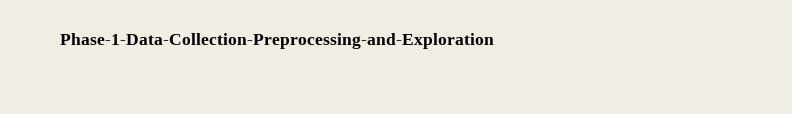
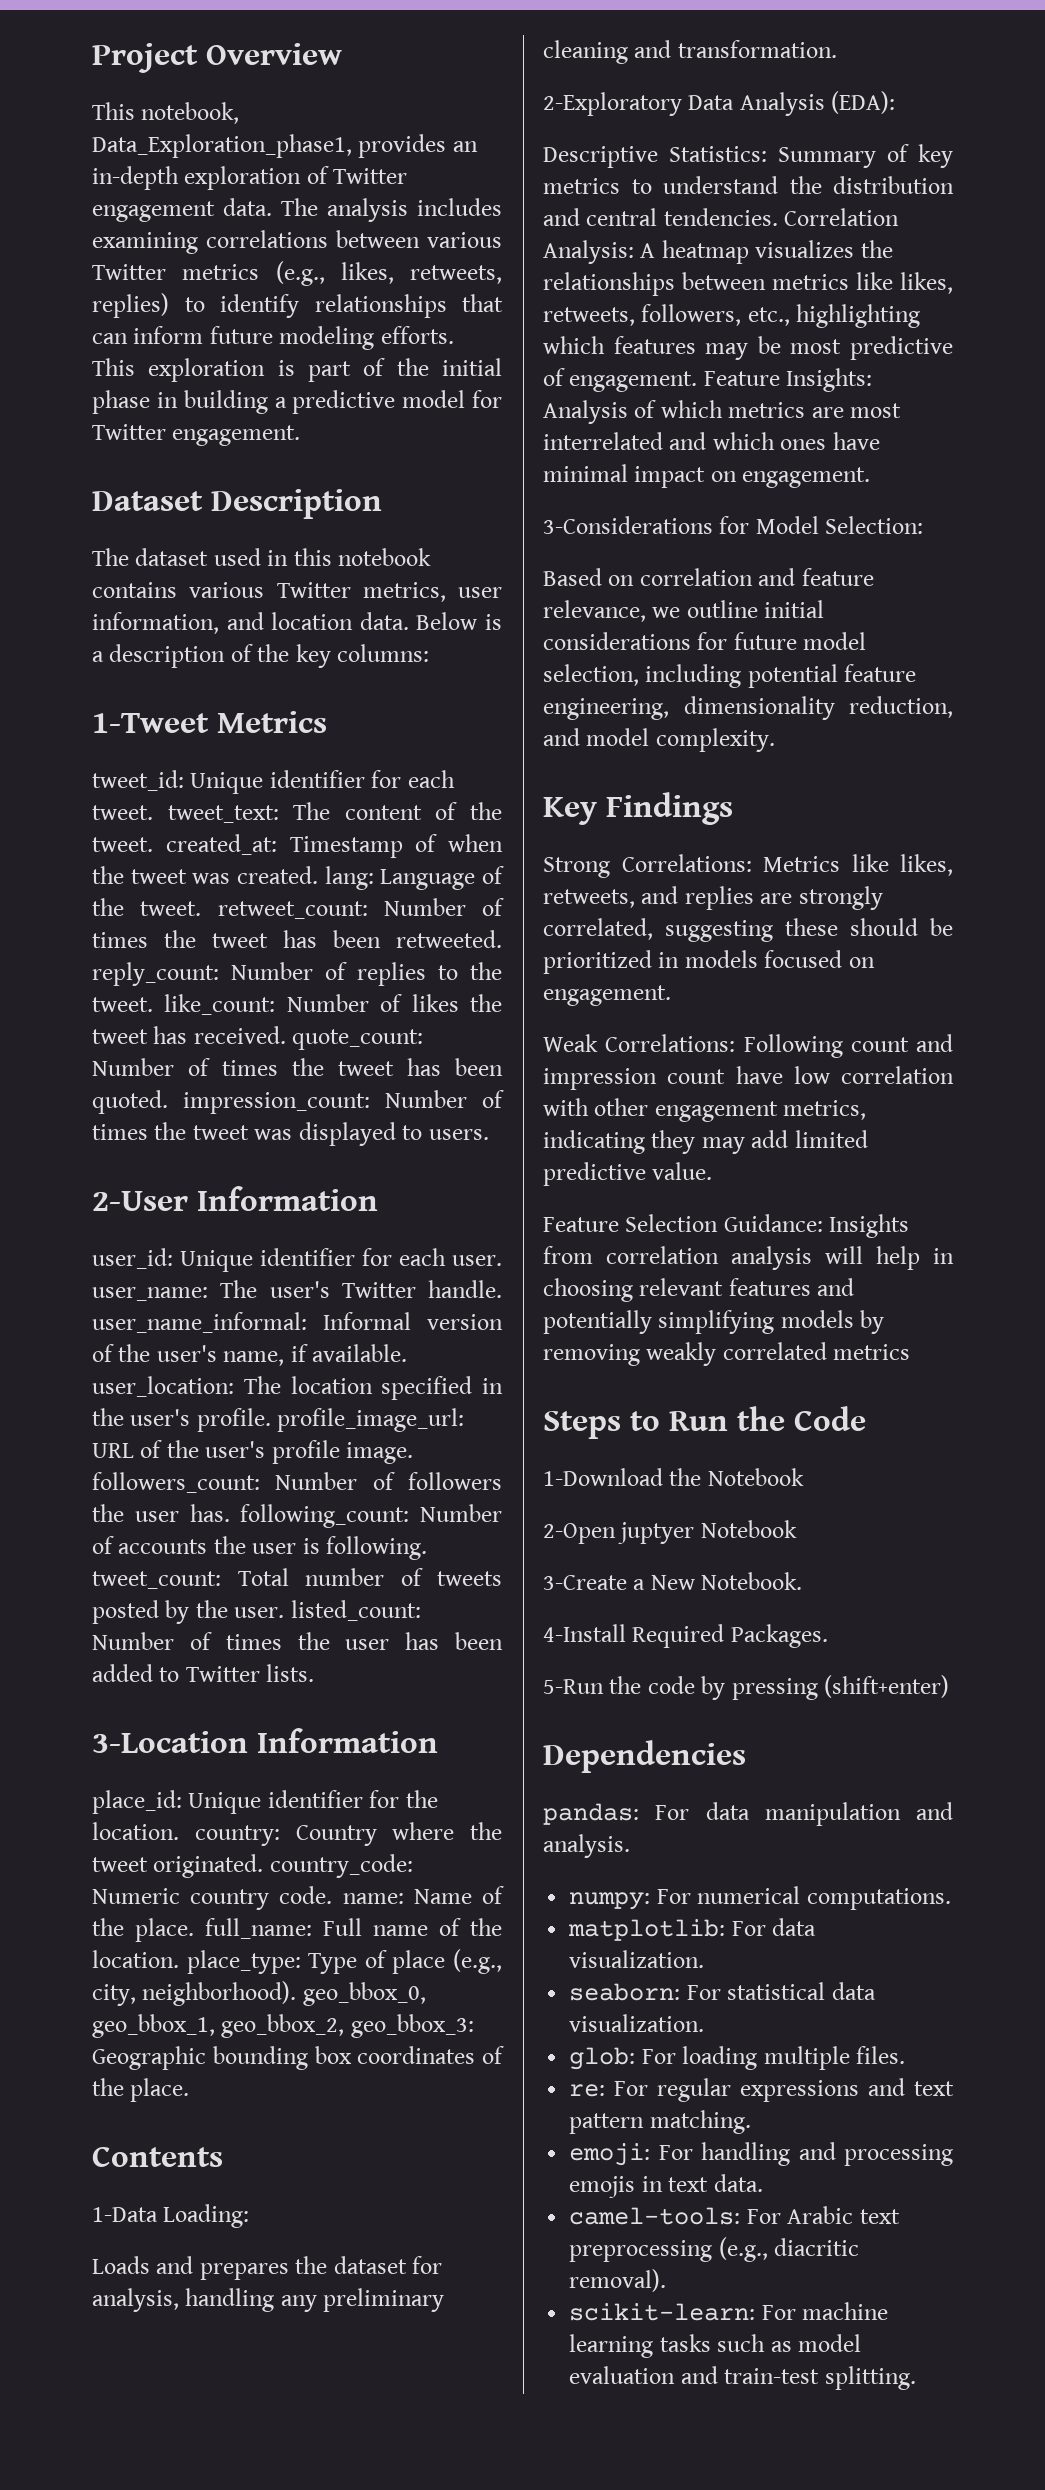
- Phase-1-Data-Collection-Preprocessing-and-Exploration
+ Project Overview
+ This notebook, Data_Exploration_phase1, provides an in-depth exploration of Twitter engagement data. The analysis includes examining correlations between various Twitter metrics (e.g., likes, retweets, replies) to identify relationships that can inform future modeling efforts. This exploration is part of the initial phase in building a predictive model for Twitter engagement.
+ Dataset Description
+ The dataset used in this notebook contains various Twitter metrics, user information, and location data. Below is a description of the key columns:
+ 1-Tweet Metrics
+ tweet_id: Unique identifier for each tweet. tweet_text: The content of the tweet. created_at: Timestamp of when the tweet was created. lang: Language of the tweet. retweet_count: Number of times the tweet has been retweeted. reply_count: Number of replies to the tweet. like_count: Number of likes the tweet has received. quote_count: Number of times the tweet has been quoted. impression_count: Number of times the tweet was displayed to users.
+ 2-User Information
+ user_id: Unique identifier for each user. user_name: The user's Twitter handle. user_name_informal: Informal version of the user's name, if available. user_location: The location specified in the user's profile. profile_image_url: URL of the user's profile image. followers_count: Number of followers the user has. following_count: Number of accounts the user is following. tweet_count: Total number of tweets posted by the user. listed_count: Number of times the user has been added to Twitter lists.
+ 3-Location Information
+ place_id: Unique identifier for the location. country: Country where the tweet originated. country_code: Numeric country code. name: Name of the place. full_name: Full name of the location. place_type: Type of place (e.g., city, neighborhood). geo_bbox_0, geo_bbox_1, geo_bbox_2, geo_bbox_3: Geographic bounding box coordinates of the place.
+ Contents
+ 1-Data Loading:
+ Loads and prepares the dataset for analysis, handling any preliminary cleaning and transformation.
+ 2-Exploratory Data Analysis (EDA):
+ Descriptive Statistics: Summary of key metrics to understand the distribution and central tendencies. Correlation Analysis: A heatmap visualizes the relationships between metrics like likes, retweets, followers, etc., highlighting which features may be most predictive of engagement. Feature Insights: Analysis of which metrics are most interrelated and which ones have minimal impact on engagement.
+ 3-Considerations for Model Selection:
+ Based on correlation and feature relevance, we outline initial considerations for future model selection, including potential feature engineering, dimensionality reduction, and model complexity.
+ Key Findings
+ Strong Correlations: Metrics like likes, retweets, and replies are strongly correlated, suggesting these should be prioritized in models focused on engagement.
+ Weak Correlations: Following count and impression count have low correlation with other engagement metrics, indicating they may add limited predictive value.
+ Feature Selection Guidance: Insights from correlation analysis will help in choosing relevant features and potentially simplifying models by removing weakly correlated metrics
+ Steps to Run the Code
+ 1-Download the Notebook
+ 2-Open juptyer Notebook
+ 3-Create a New Notebook.
+ 4-Install Required Packages.
+ 5-Run the code by pressing (shift+enter)
+ Dependencies
+ pandas: For data manipulation and analysis.
+ numpy: For numerical computations.
+ matplotlib: For data visualization.
+ seaborn: For statistical data visualization.
+ glob: For loading multiple files.
+ re: For regular expressions and text pattern matching.
+ emoji: For handling and processing emojis in text data.
+ camel-tools: For Arabic text preprocessing (e.g., diacritic removal).
+ scikit-learn: For machine learning tasks such as model evaluation and train-test splitting.

